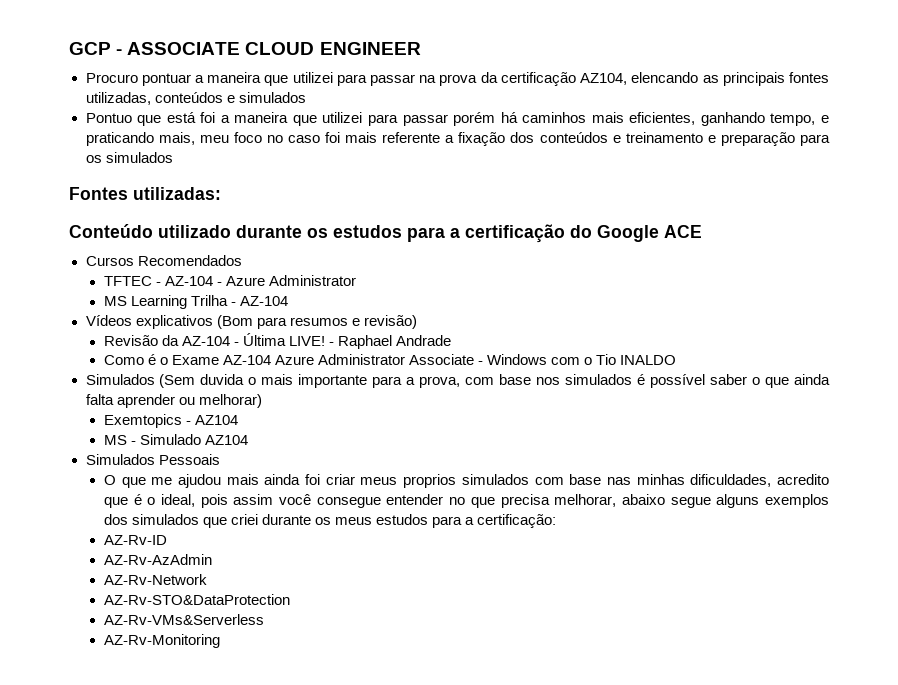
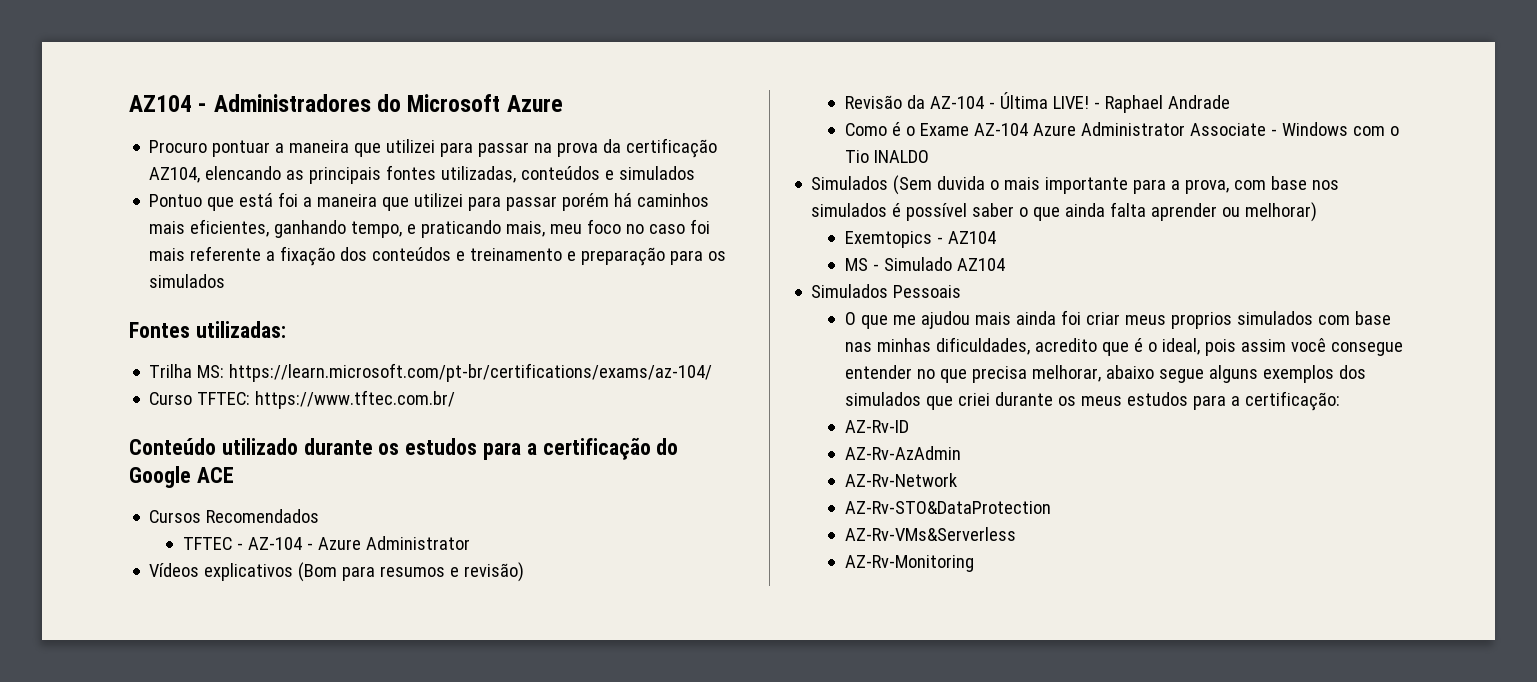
- GCP - ASSOCIATE CLOUD ENGINEER
+ AZ104 - Administradores do Microsoft Azure
+ Trilha MS: https://learn.microsoft.com/pt-br/certifications/exams/az-104/
+ Curso TFTEC: https://www.tftec.com.br/
- MS Learning Trilha - AZ-104

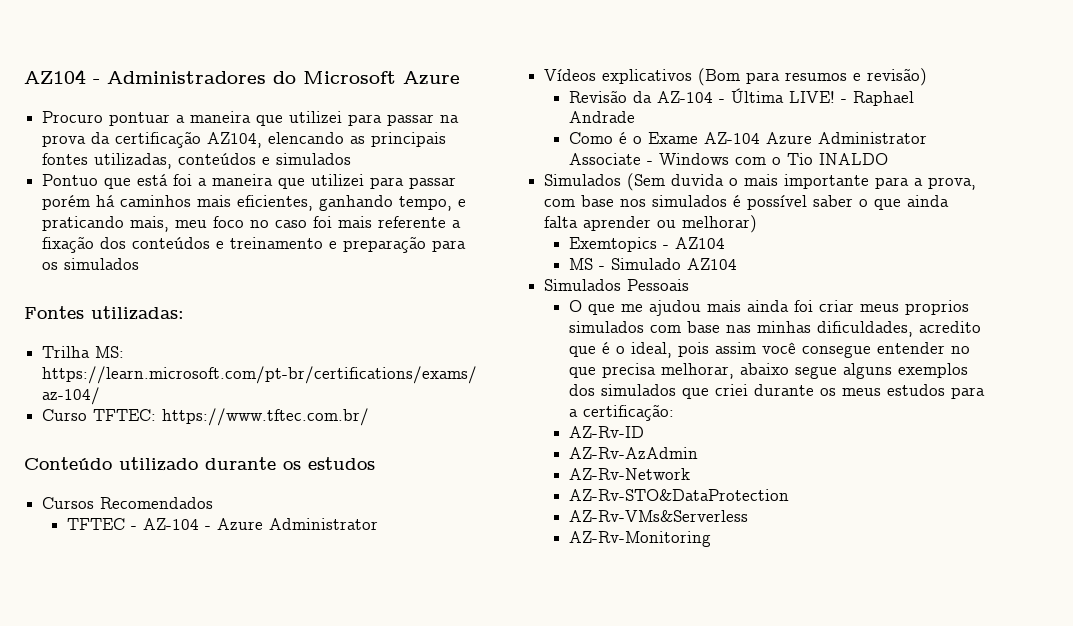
- Conteúdo utilizado durante os estudos para a certificação do Google ACE
+ Conteúdo utilizado durante os estudos

